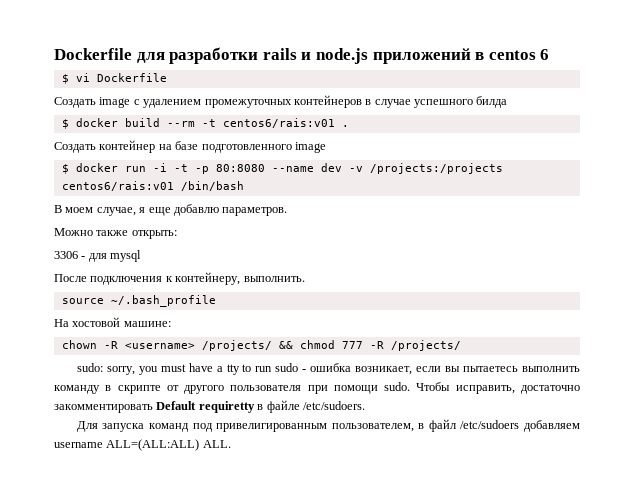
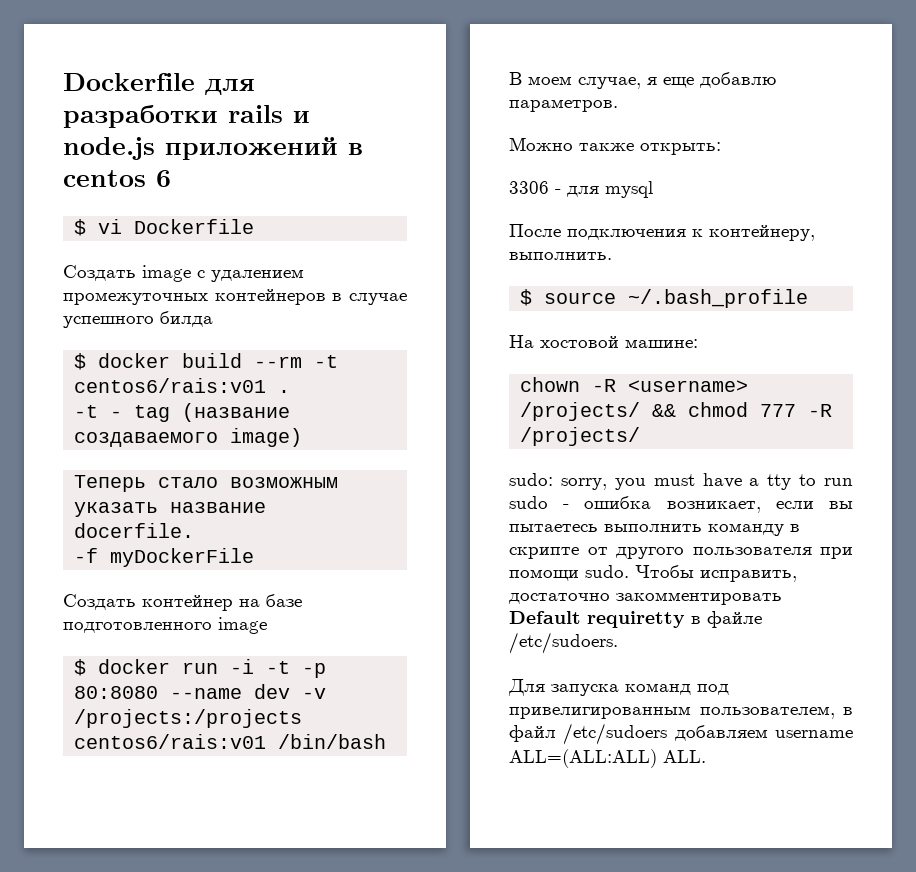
+ -t - tag (название создаваемого image)
+ Теперь стало возможным указать название docerfile.
+ -f myDockerFile
- source ~/.bash_profile
+ $ source ~/.bash_profile

